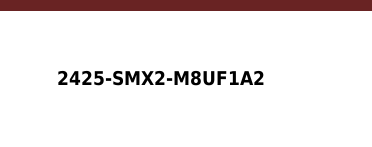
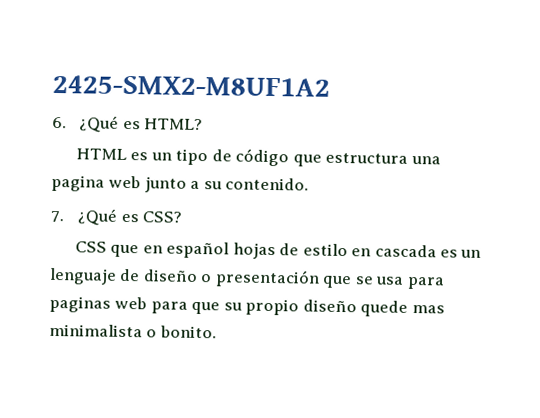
+ 6. ¿Qué es HTML?
+ HTML es un tipo de código que estructura una pagina web junto a su contenido.
+ 7. ¿Qué es CSS?
+ CSS que en español hojas de estilo en cascada es un lenguaje de diseño o presentación que se usa para paginas web para que su propio diseño quede mas minimalista o bonito.

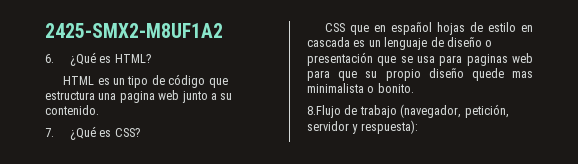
+ 8.Flujo de trabajo (navegador, petición, servidor y respuesta):

